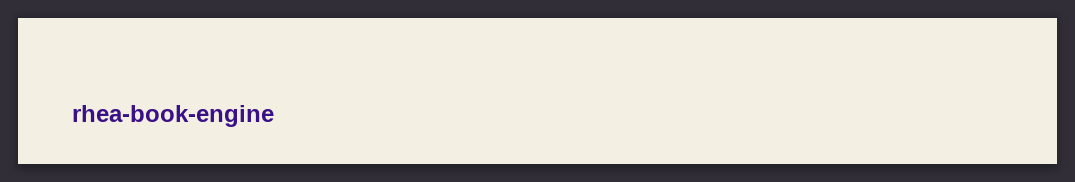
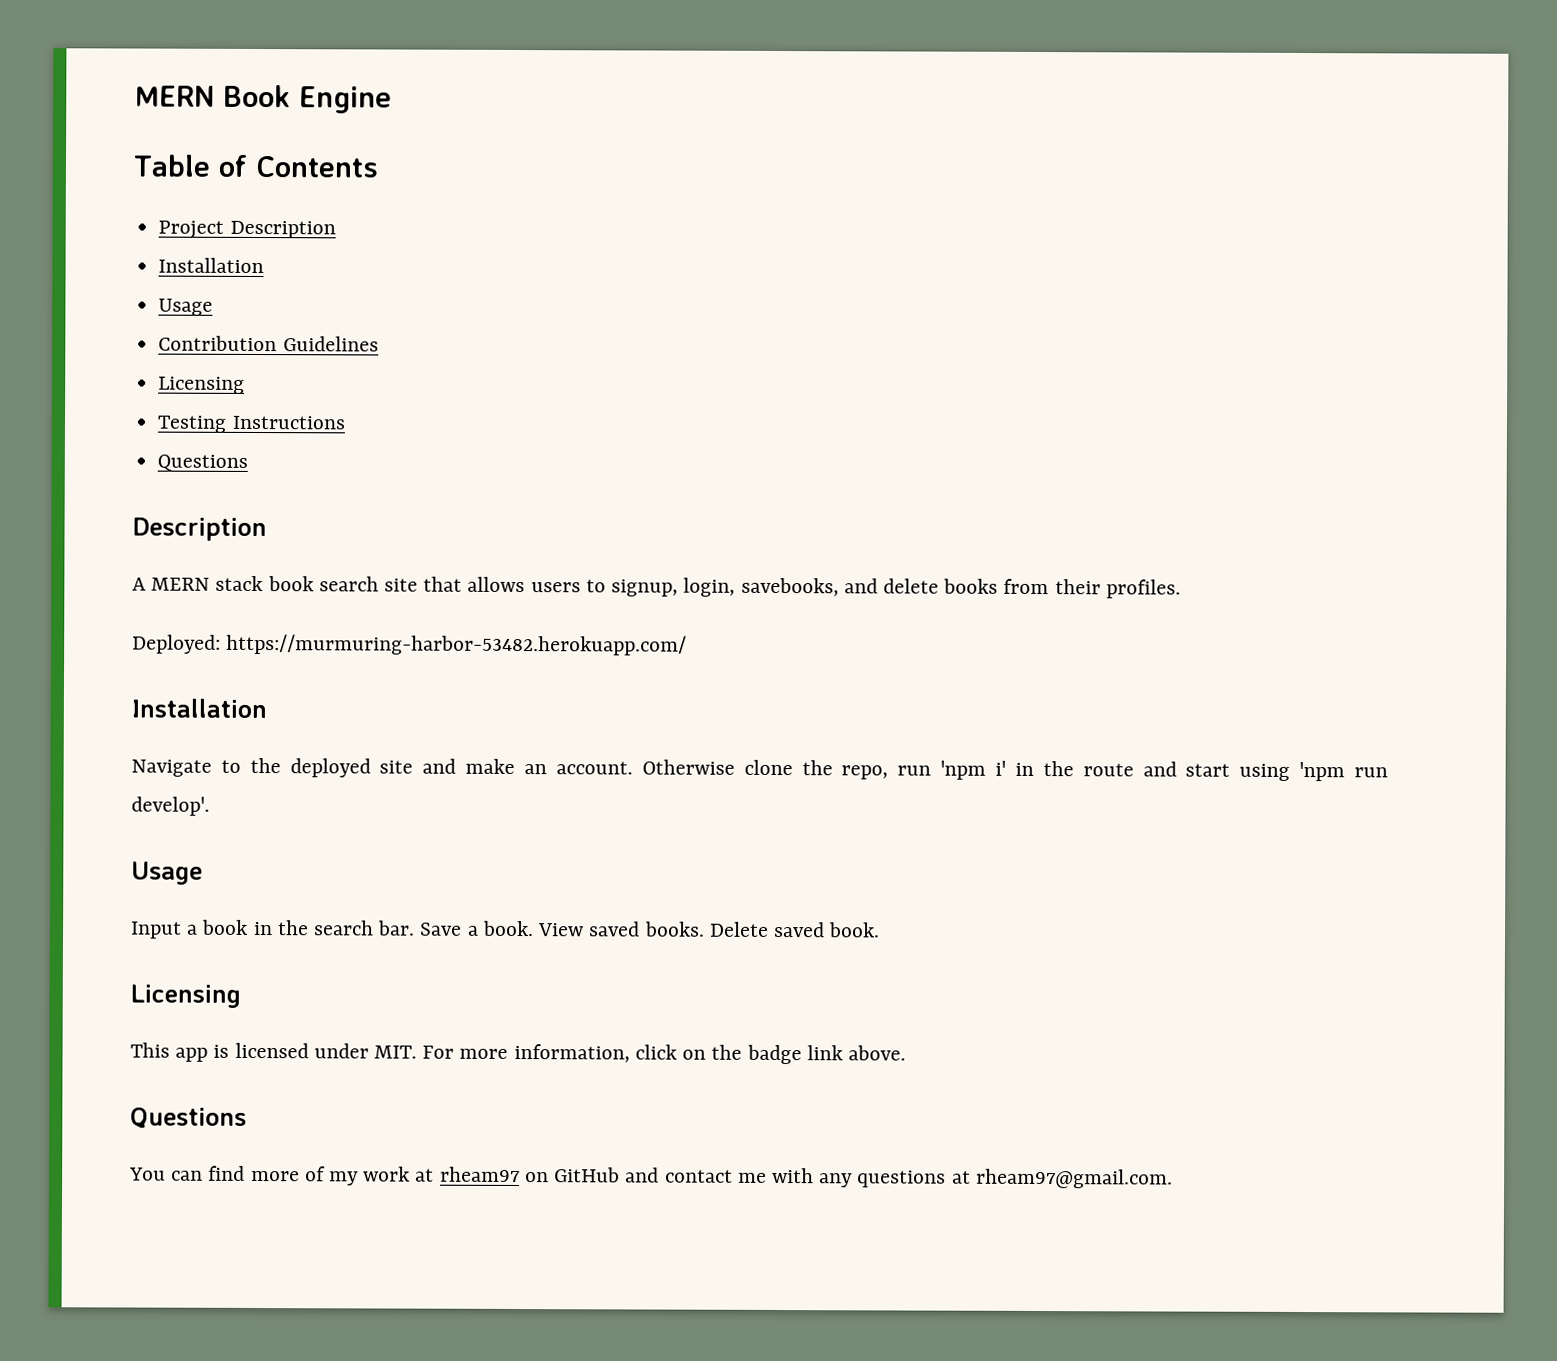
- rhea-book-engine
+ MERN Book Engine
+ Table of Contents
+ Project Description
+ Installation
+ Usage
+ Contribution Guidelines
+ Licensing
+ Testing Instructions
+ Questions
+ Description
+ A MERN stack book search site that allows users to signup, login, savebooks, and delete books from their profiles.
+ Deployed: https://murmuring-harbor-53482.herokuapp.com/
+ Installation
+ Navigate to the deployed site and make an account. Otherwise clone the repo, run 'npm i' in the route and start using 'npm run develop'.
+ Usage
+ Input a book in the search bar. Save a book. View saved books. Delete saved book.
+ Licensing
+ This app is licensed under MIT. For more information, click on the badge link above.
+ Questions
+ You can find more of my work at rheam97 on GitHub and contact me with any questions at rheam97@gmail.com.

